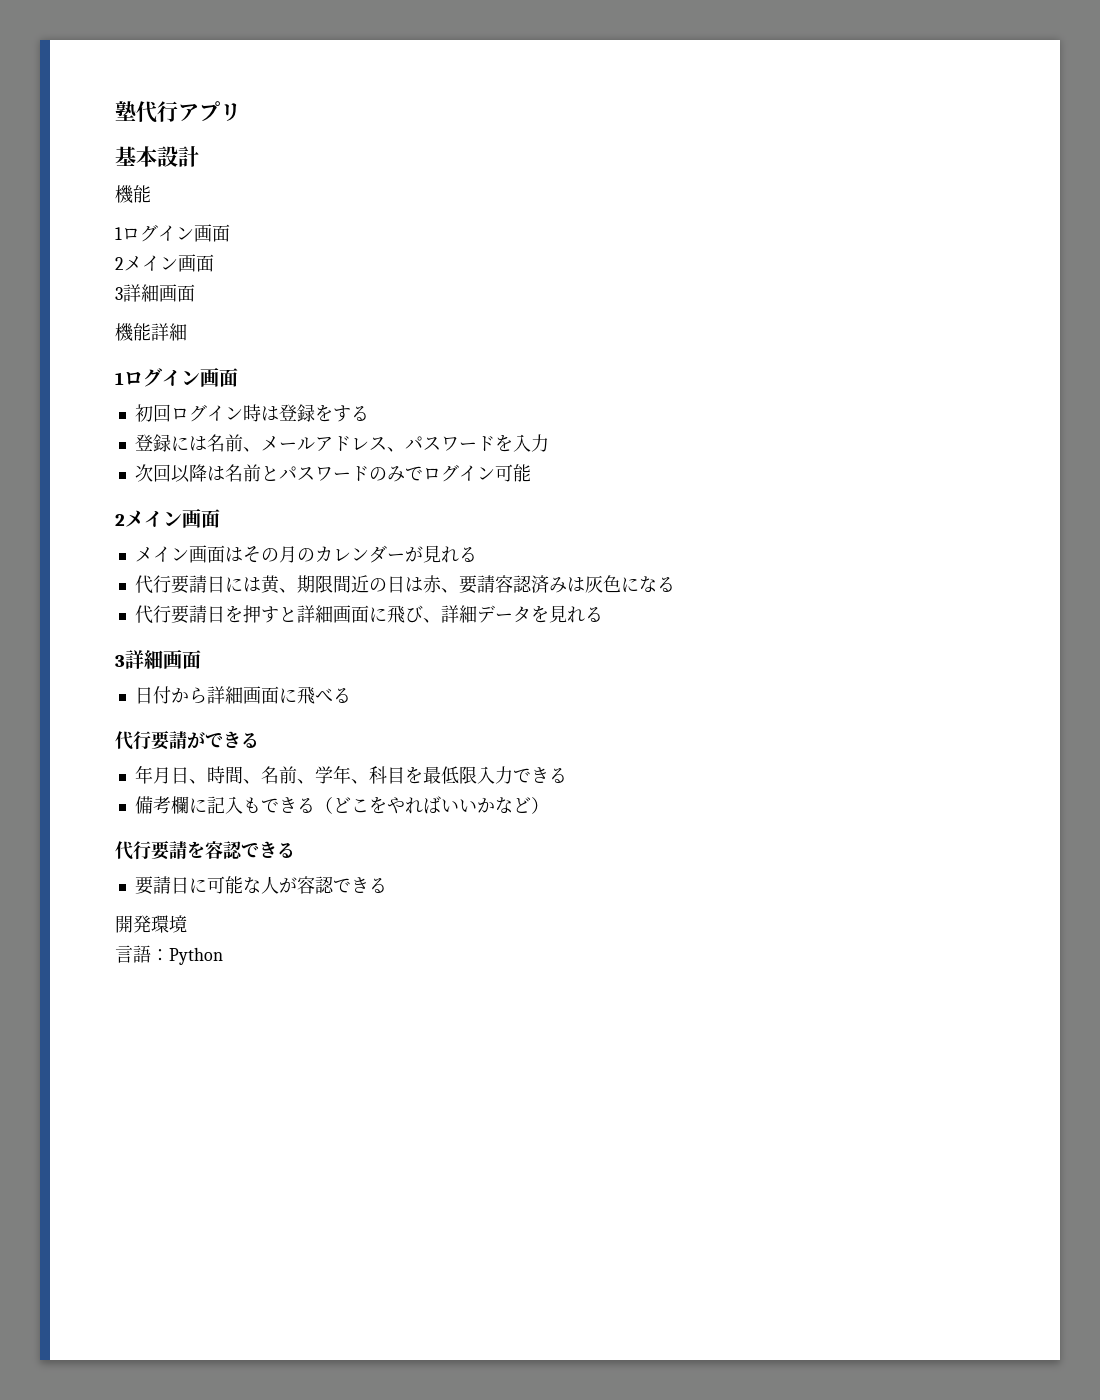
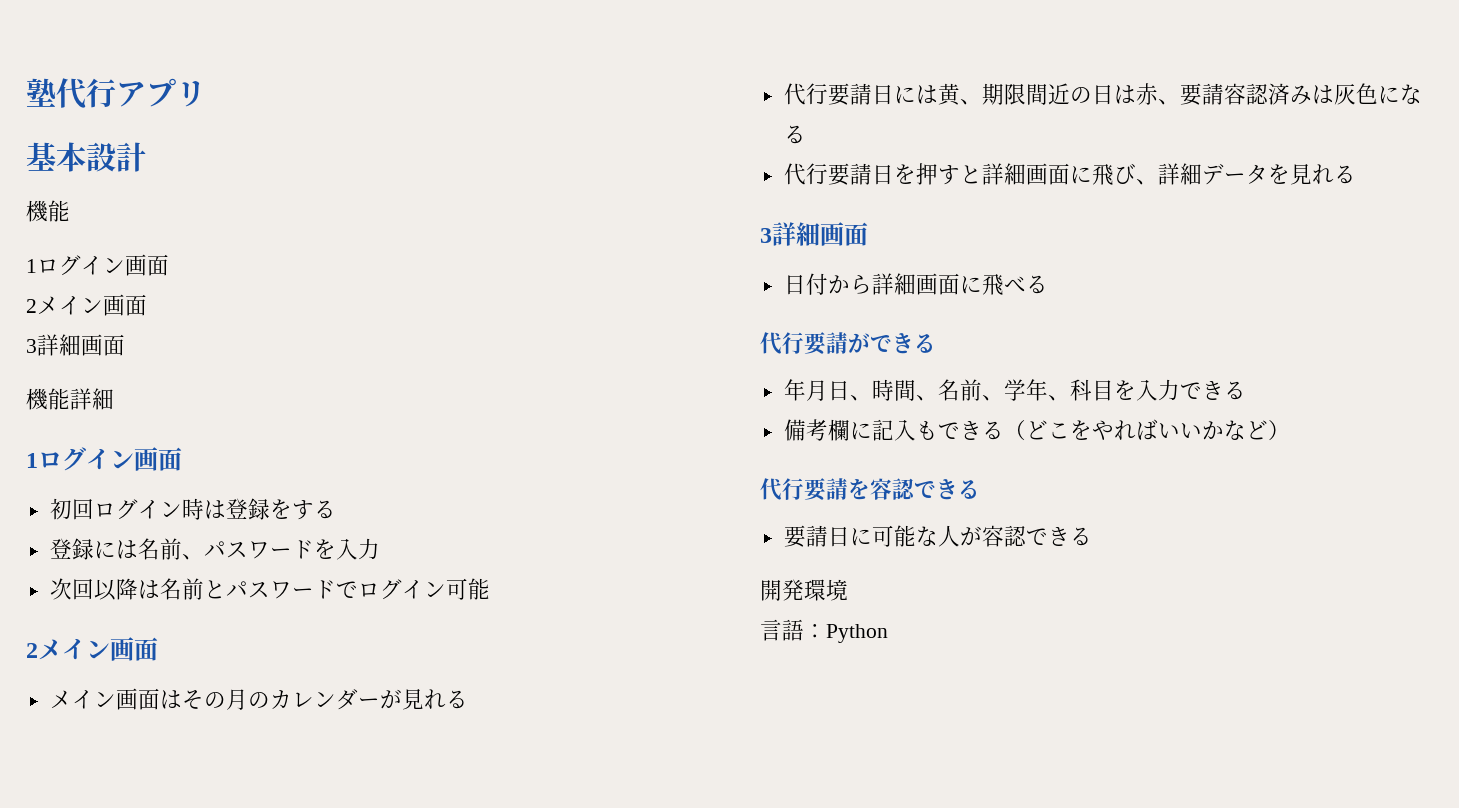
- 登録には名前、メールアドレス、パスワードを入力
+ 登録には名前、パスワードを入力
- 次回以降は名前とパスワードのみでログイン可能
+ 次回以降は名前とパスワードでログイン可能
- 年月日、時間、名前、学年、科目を最低限入力できる
+ 年月日、時間、名前、学年、科目を入力できる

